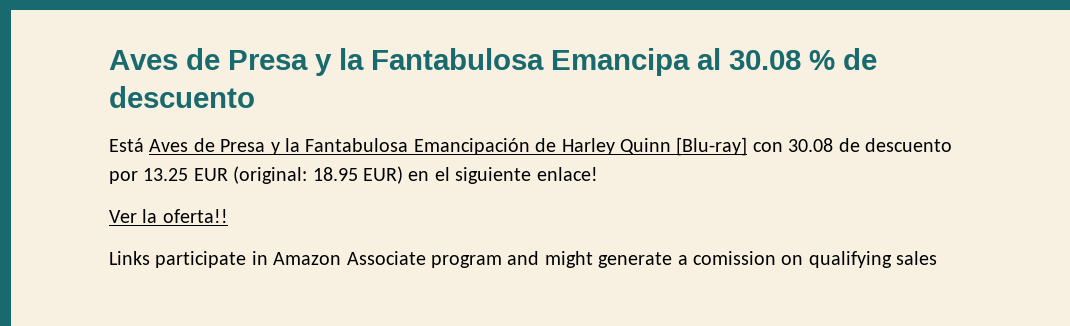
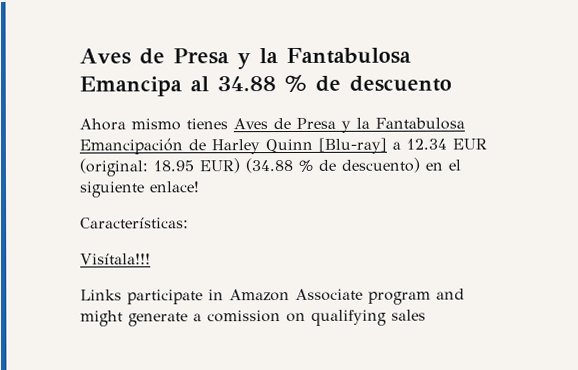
- Aves de Presa y la Fantabulosa Emancipa al 30.08 % de descuento
+ Aves de Presa y la Fantabulosa Emancipa al 34.88 % de descuento
- Está Aves de Presa y la Fantabulosa Emancipación de Harley Quinn [Blu-ray] con 30.08 de descuento por 13.25 EUR (original: 18.95 EUR) en el siguiente enlace!
+ Ahora mismo tienes Aves de Presa y la Fantabulosa Emancipación de Harley Quinn [Blu-ray] a 12.34 EUR (original: 18.95 EUR) (34.88 % de descuento) en el siguiente enlace!
- Ver la oferta!!
+ Características:
+ Visítala!!!

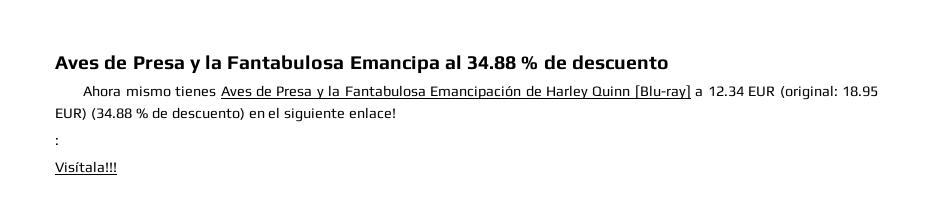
- Características:
+ :
- Links participate in Amazon Associate program and might generate a comission on qualifying sales

